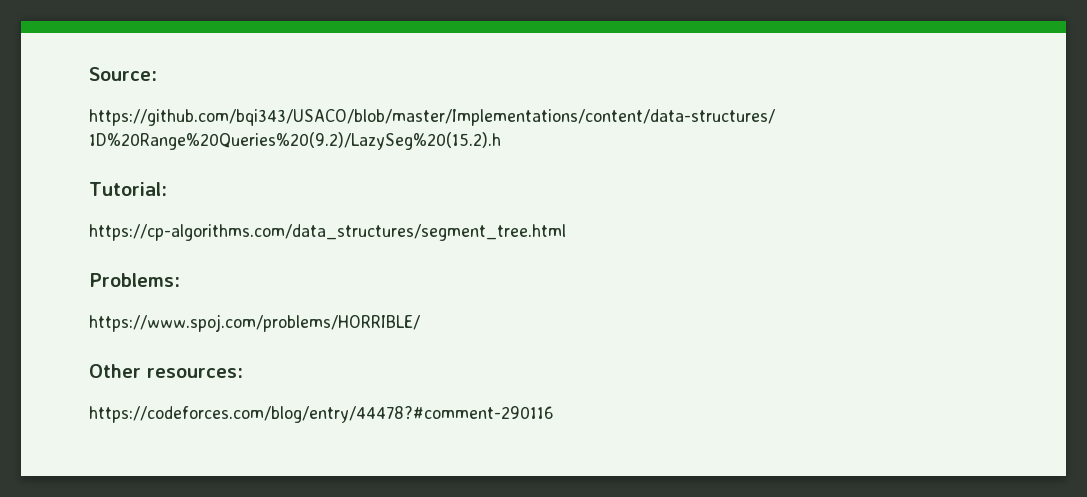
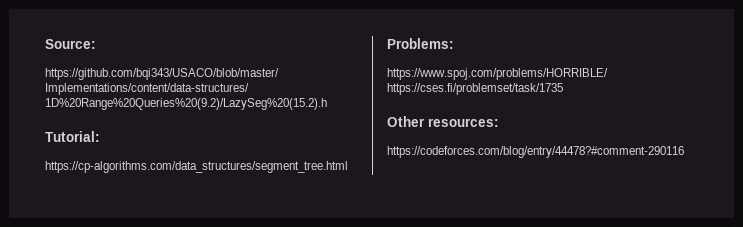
- https://www.spoj.com/problems/HORRIBLE/
+ https://www.spoj.com/problems/HORRIBLE/ https://cses.fi/problemset/task/1735

